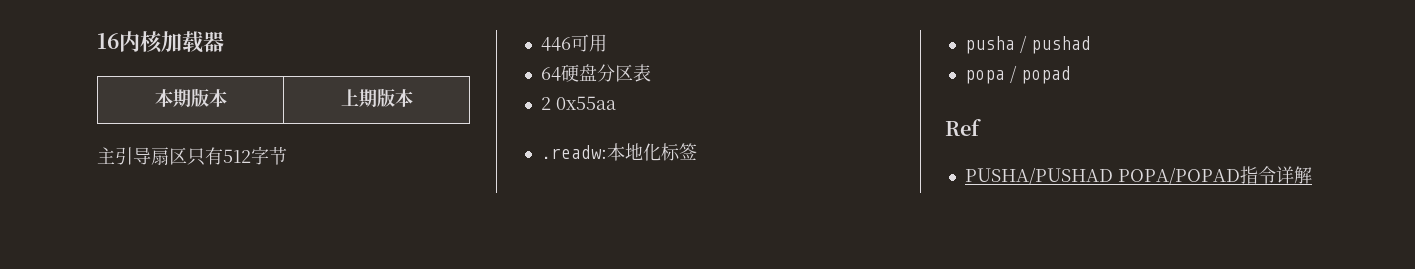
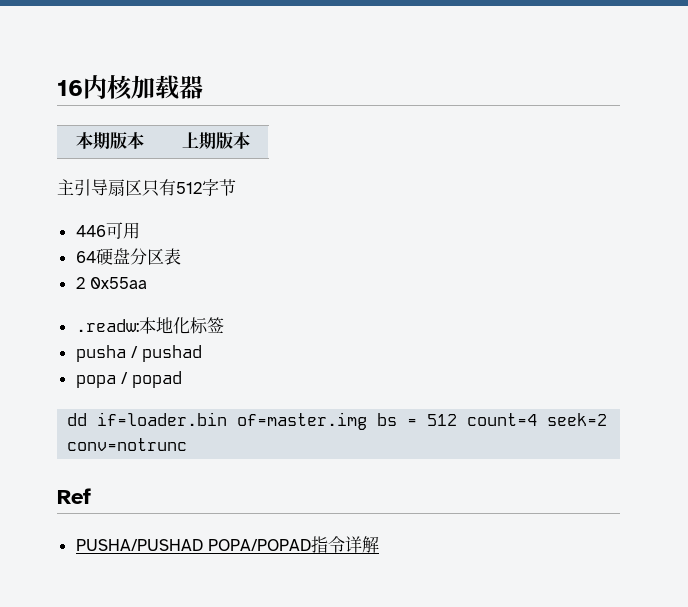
+ dd if=loader.bin of=master.img bs = 512 count=4 seek=2 conv=notrunc

